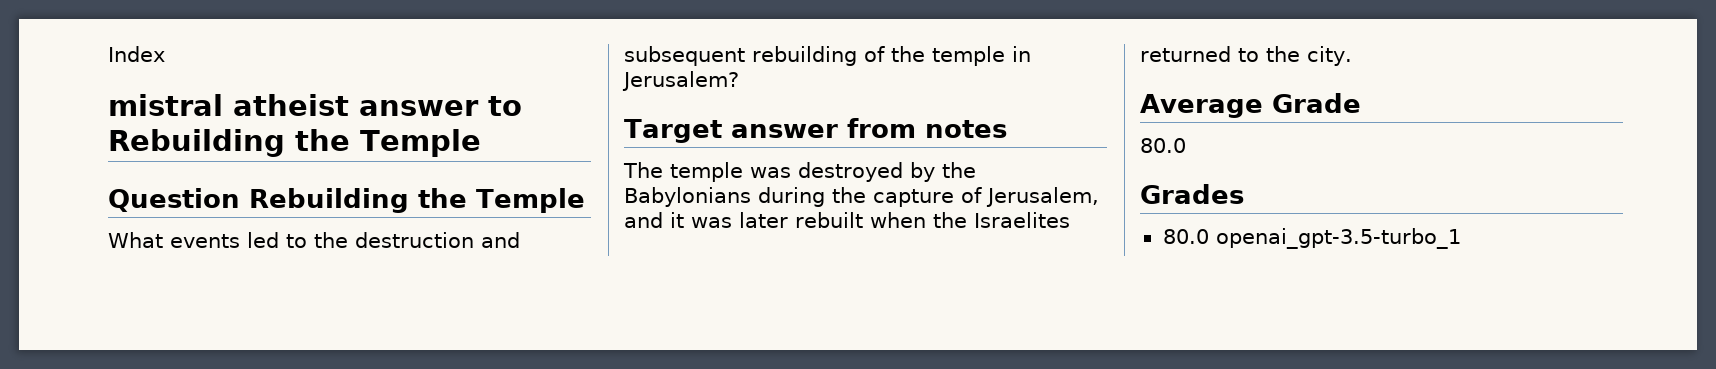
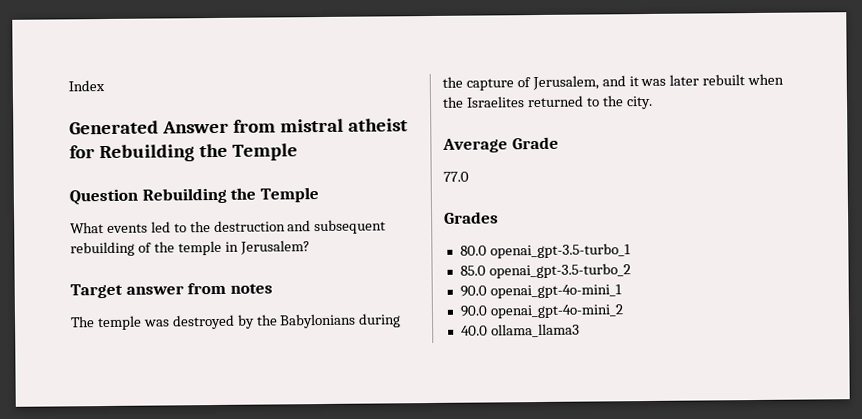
- mistral atheist answer to Rebuilding the Temple
+ Generated Answer from mistral atheist for Rebuilding the Temple
  Average Grade
- 80.0
+ 77.0
+ 85.0 openai_gpt-3.5-turbo_2
+ 90.0 openai_gpt-4o-mini_1
+ 90.0 openai_gpt-4o-mini_2
+ 40.0 ollama_llama3

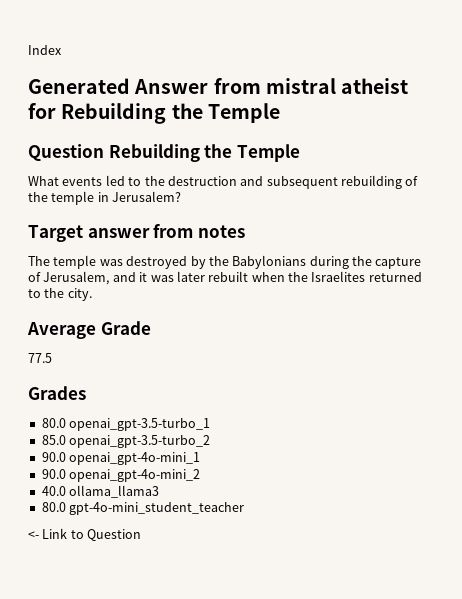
- 77.0
+ 77.5
+ 80.0 gpt-4o-mini_student_teacher
+ <- Link to Question

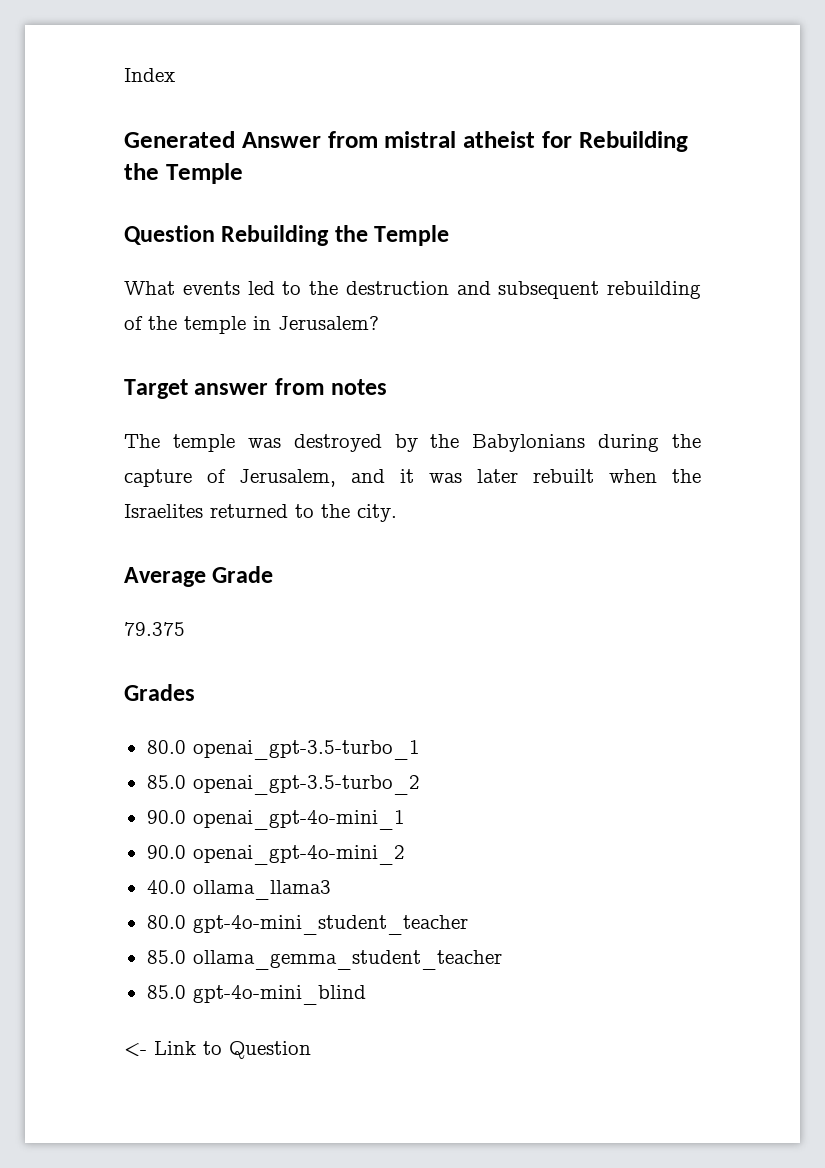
- 77.5
+ 79.375
+ 85.0 ollama_gemma_student_teacher
+ 85.0 gpt-4o-mini_blind

